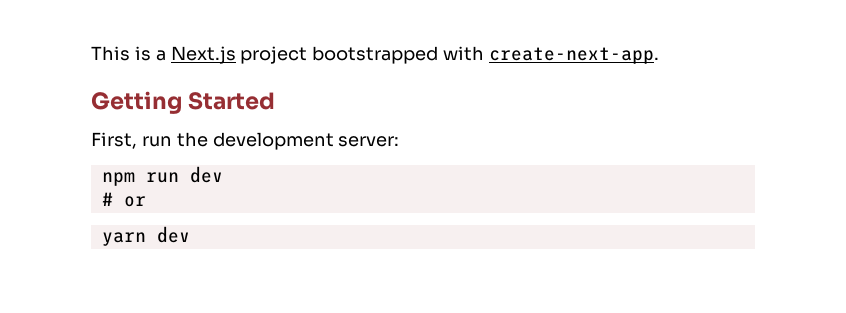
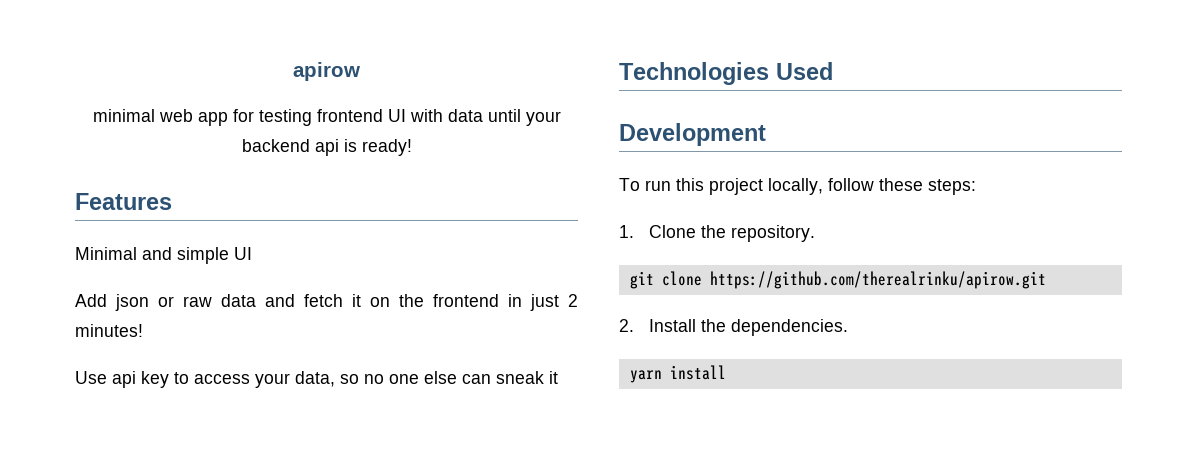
- This is a Next.js project bootstrapped with create-next-app.
- Getting Started
- First, run the development server:
- npm run dev
- # or
+ apirow
+ minimal web app for testing frontend UI with data until your backend api is ready!
+ Features
+ Minimal and simple UI
+ Add json or raw data and fetch it on the frontend in just 2 minutes!
+ Use api key to access your data, so no one else can sneak it
+ Technologies Used
+ Development
+ To run this project locally, follow these steps:
+ 1. Clone the repository.
+ git clone https://github.com/therealrinku/apirow.git
+ 2. Install the dependencies.
- yarn dev
+ yarn install

